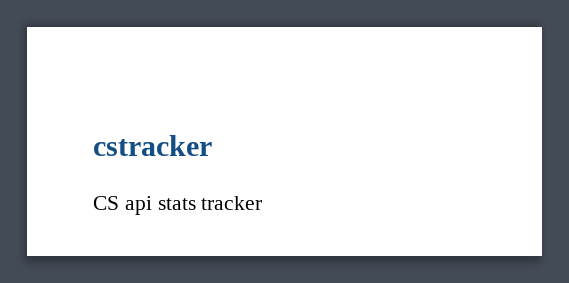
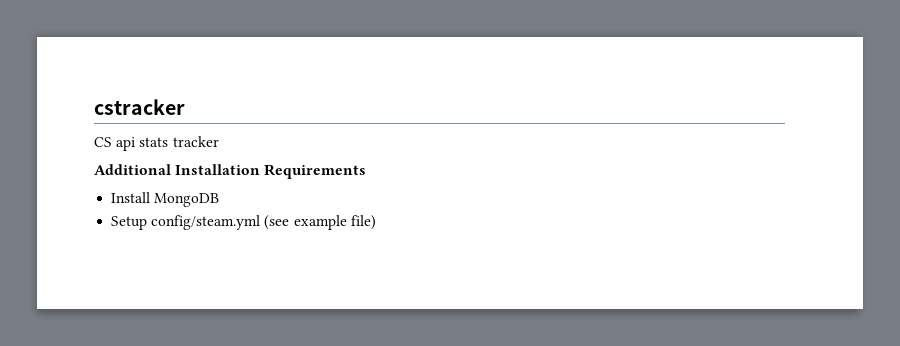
+ Additional Installation Requirements
+ Install MongoDB
+ Setup config/steam.yml (see example file)

